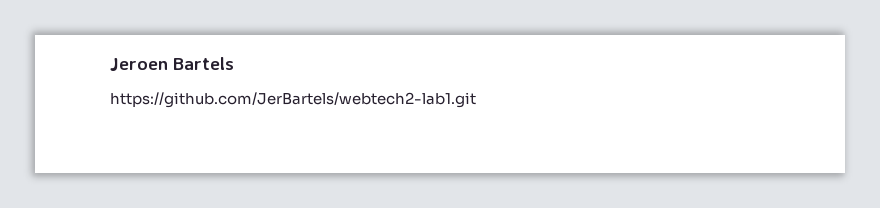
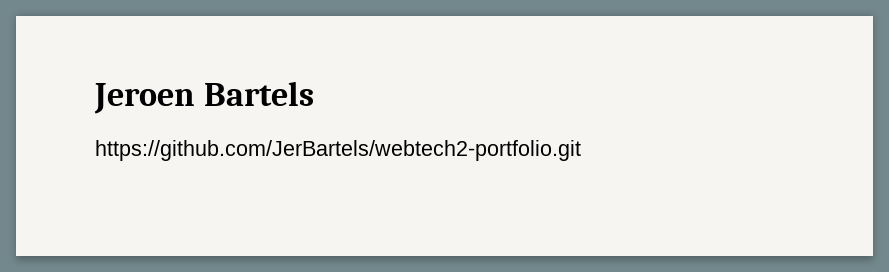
- https://github.com/JerBartels/webtech2-lab1.git
+ https://github.com/JerBartels/webtech2-portfolio.git

